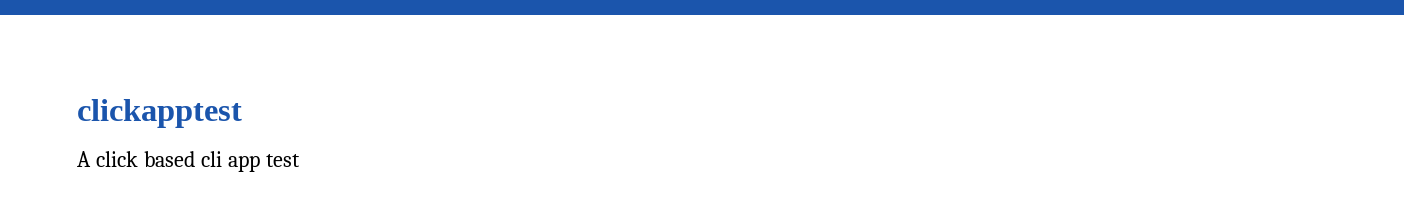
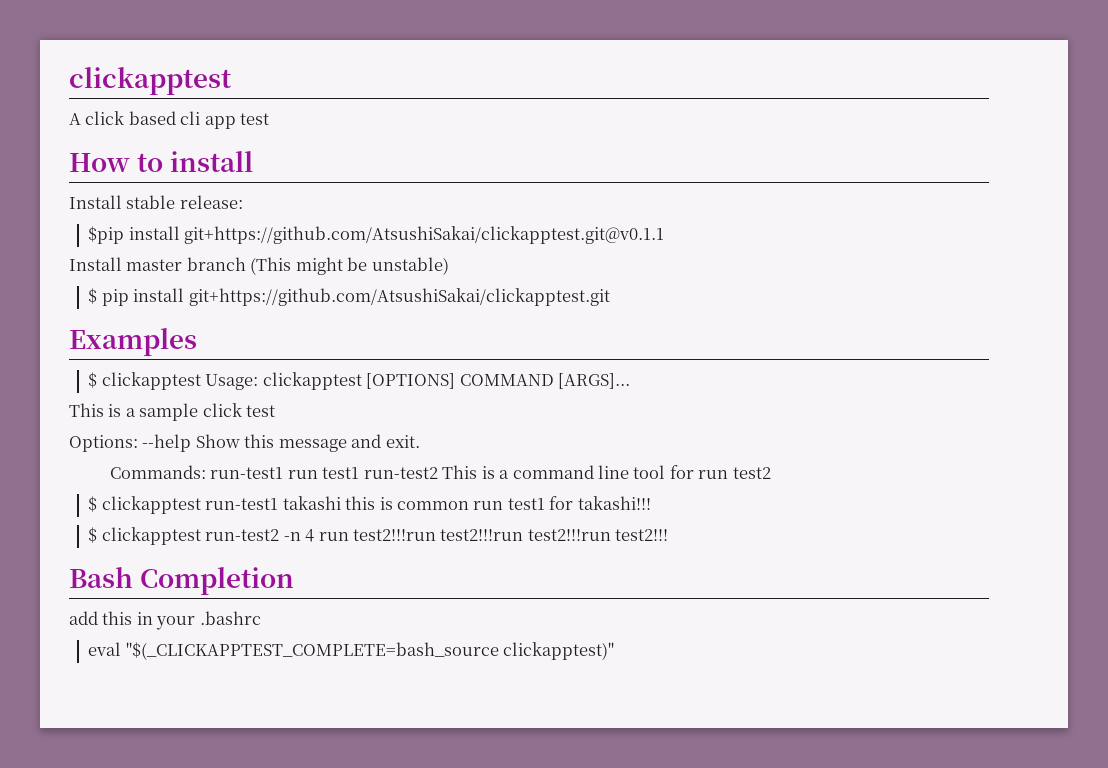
+ How to install
+ Install stable release:
+ $pip install git+https://github.com/AtsushiSakai/clickapptest.git@v0.1.1
+ Install master branch (This might be unstable)
+ $ pip install git+https://github.com/AtsushiSakai/clickapptest.git
+ Examples
+ $ clickapptest Usage: clickapptest [OPTIONS] COMMAND [ARGS]...
+ This is a sample click test
+ Options: --help Show this message and exit.
+ Commands: run-test1 run test1 run-test2 This is a command line tool for run test2
+ $ clickapptest run-test1 takashi this is common run test1 for takashi!!!
+ $ clickapptest run-test2 -n 4 run test2!!!run test2!!!run test2!!!run test2!!!
+ Bash Completion
+ add this in your .bashrc
+ eval "$(_CLICKAPPTEST_COMPLETE=bash_source clickapptest)"

